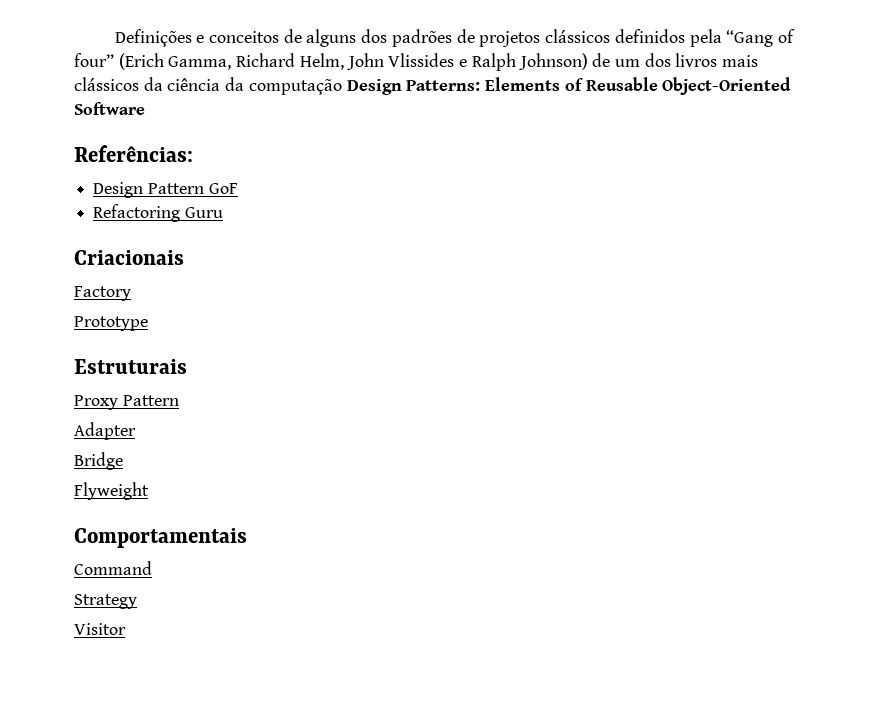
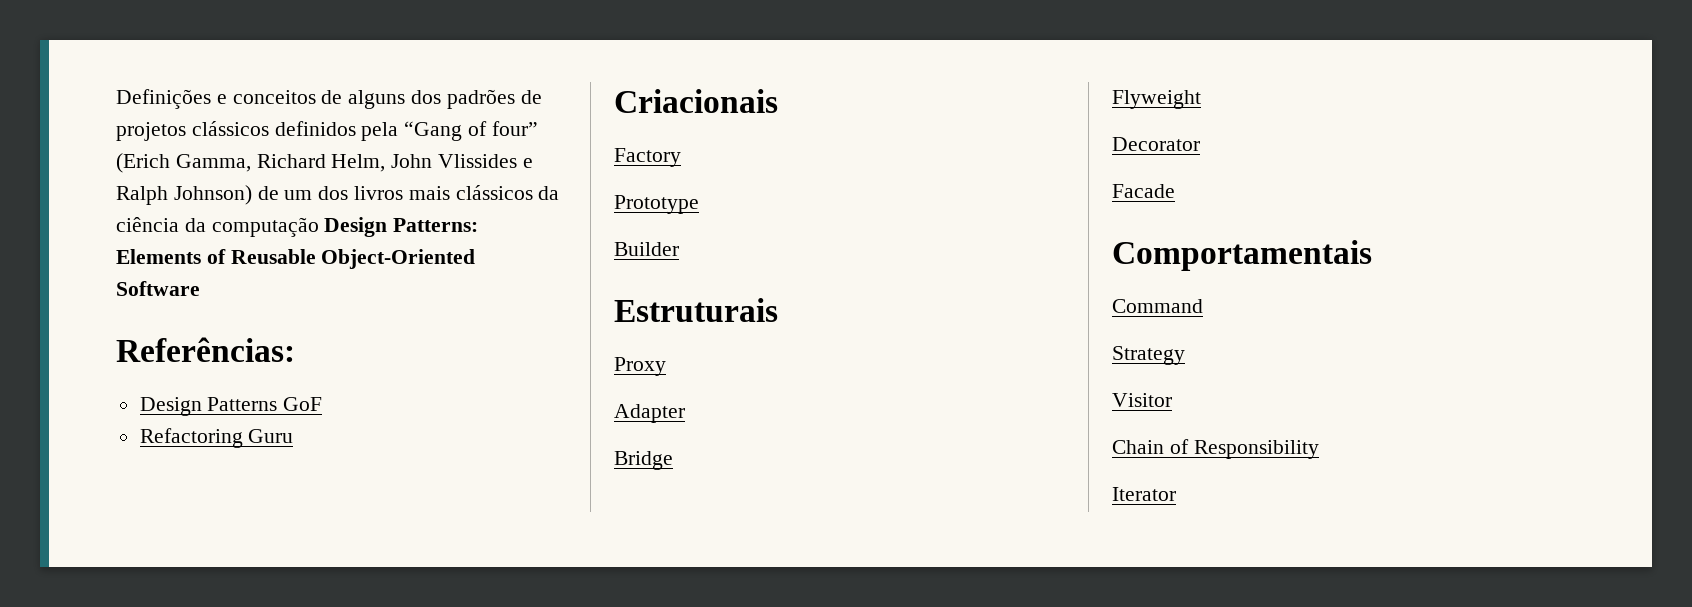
- Design Pattern GoF
+ Design Patterns GoF
+ Builder
- Proxy Pattern
+ Proxy
+ Decorator
+ Facade
+ Chain of Responsibility
+ Iterator

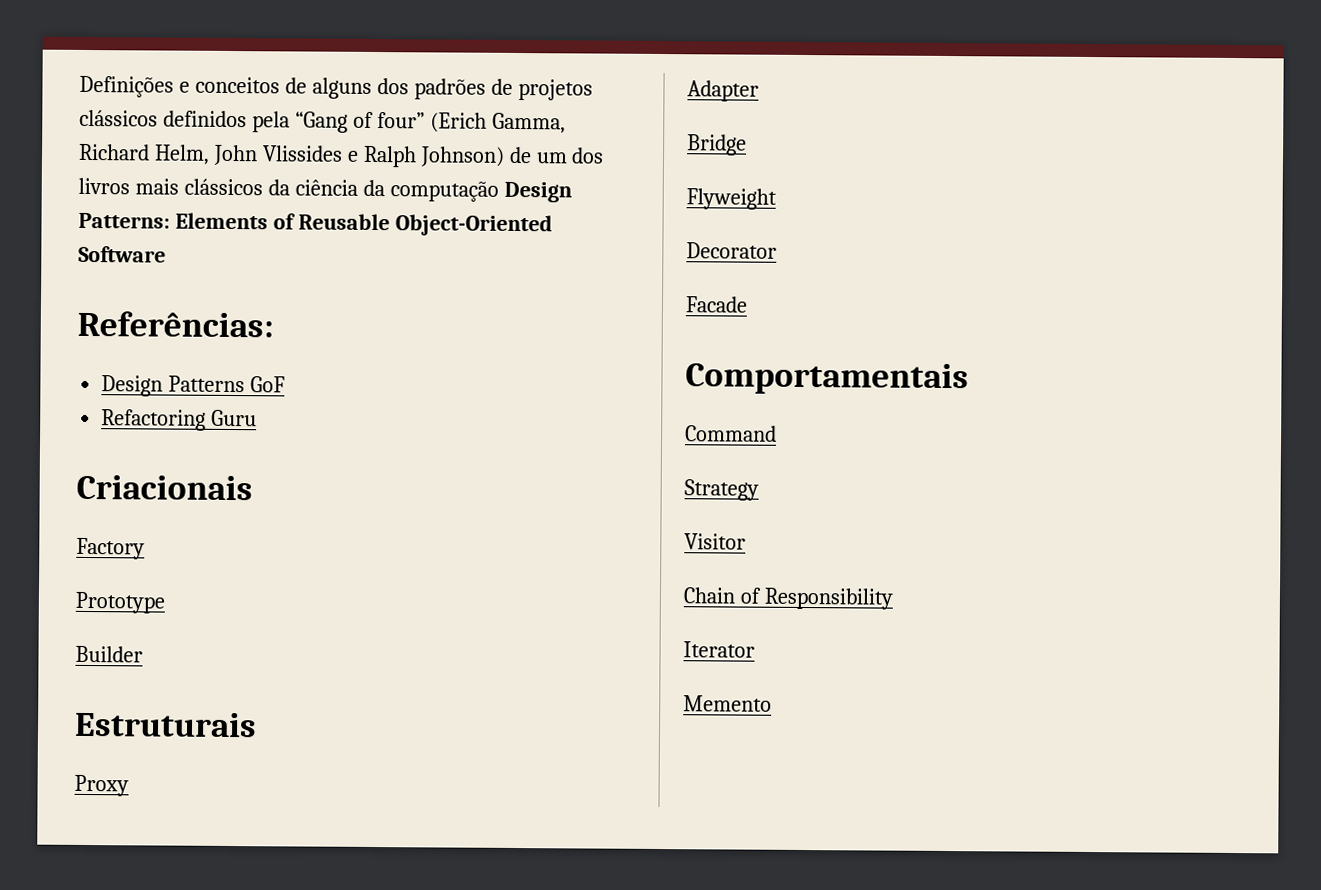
+ Memento

